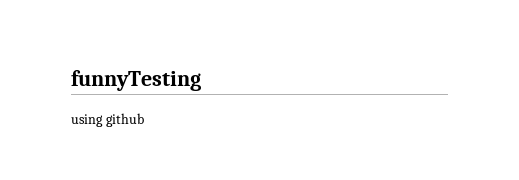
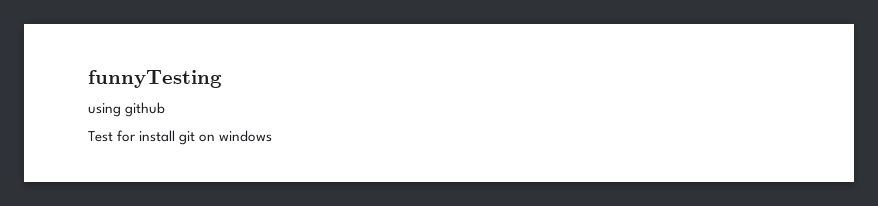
+ Test for install git on windows

